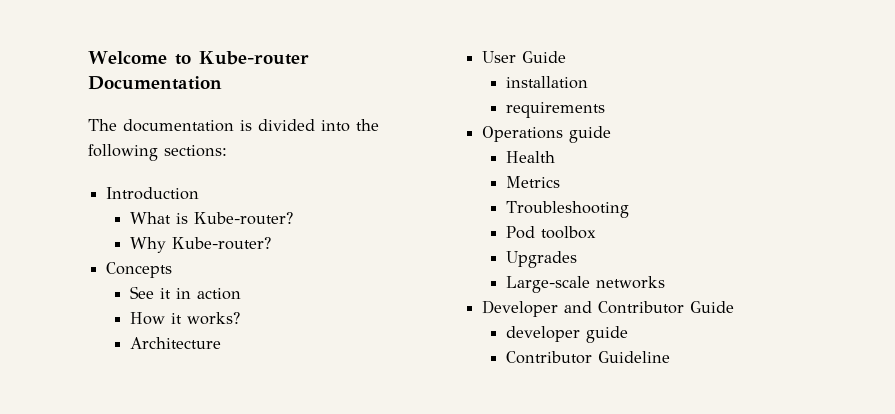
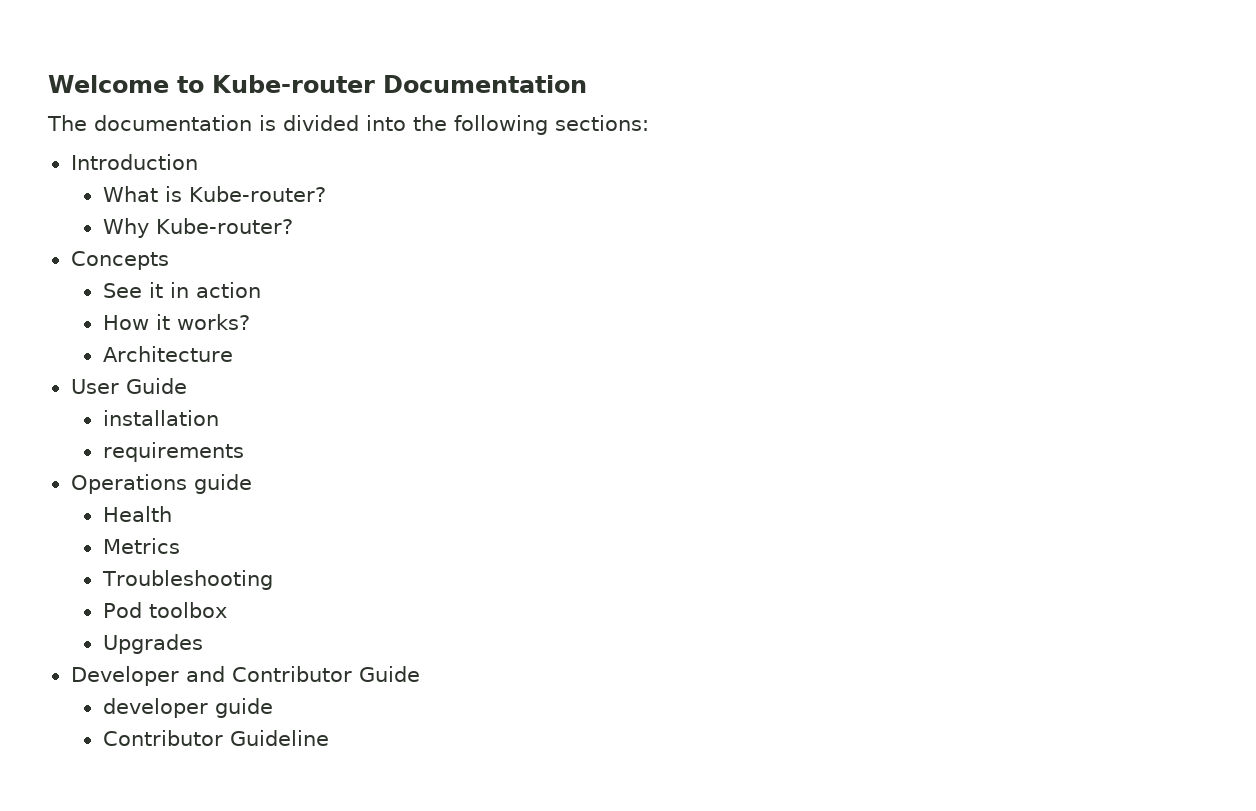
- Large-scale networks

